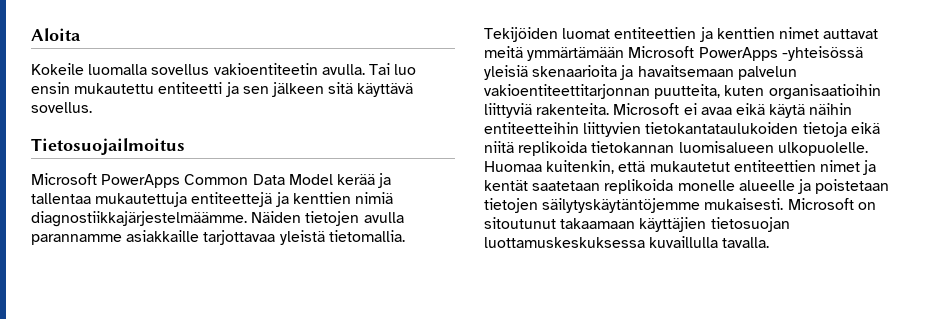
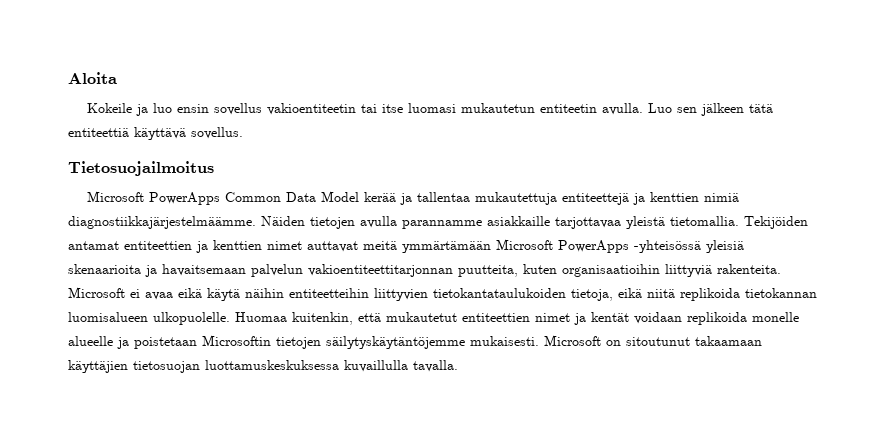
- Kokeile luomalla sovellus vakioentiteetin avulla. Tai luo ensin mukautettu entiteetti ja sen jälkeen sitä käyttävä sovellus.
+ Kokeile ja luo ensin sovellus vakioentiteetin tai itse luomasi mukautetun entiteetin avulla. Luo sen jälkeen tätä entiteettiä käyttävä sovellus.
- Tekijöiden luomat entiteettien ja kenttien nimet auttavat meitä ymmärtämään Microsoft PowerApps -yhteisössä yleisiä skenaarioita ja havaitsemaan palvelun vakioentiteettitarjonnan puutteita, kuten organisaatioihin liittyviä rakenteita.
+ Tekijöiden antamat entiteettien ja kenttien nimet auttavat meitä ymmärtämään Microsoft PowerApps -yhteisössä yleisiä skenaarioita ja havaitsemaan palvelun vakioentiteettitarjonnan puutteita, kuten organisaatioihin liittyviä rakenteita.
- Microsoft ei avaa eikä käytä näihin entiteetteihin liittyvien tietokantataulukoiden tietoja eikä niitä replikoida tietokannan luomisalueen ulkopuolelle.
+ Microsoft ei avaa eikä käytä näihin entiteetteihin liittyvien tietokantataulukoiden tietoja, eikä niitä replikoida tietokannan luomisalueen ulkopuolelle.
- Huomaa kuitenkin, että mukautetut entiteettien nimet ja kentät saatetaan replikoida monelle alueelle ja poistetaan tietojen säilytyskäytäntöjemme mukaisesti.
+ Huomaa kuitenkin, että mukautetut entiteettien nimet ja kentät voidaan replikoida monelle alueelle ja poistetaan Microsoftin tietojen säilytyskäytäntöjemme mukaisesti.

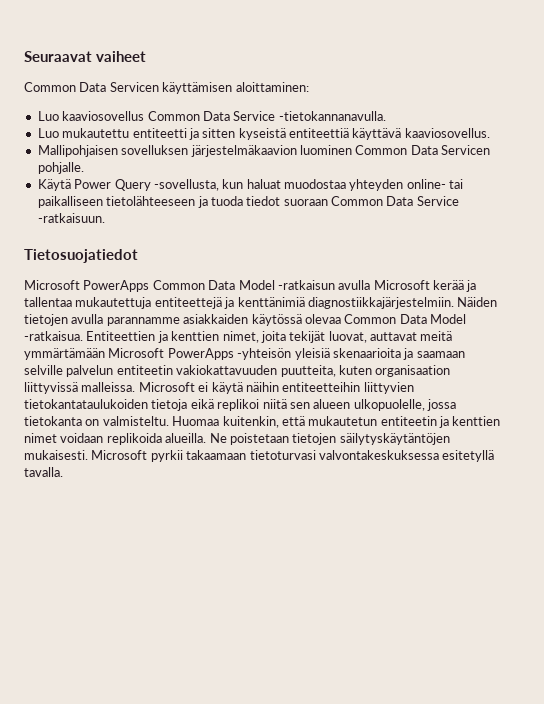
- Aloita
- Kokeile ja luo ensin sovellus vakioentiteetin tai itse luomasi mukautetun entiteetin avulla. Luo sen jälkeen tätä entiteettiä käyttävä sovellus.
- Tietosuojailmoitus
+ Seuraavat vaiheet
+ Common Data Servicen käyttämisen aloittaminen:
+ Luo kaaviosovellus Common Data Service -tietokannanavulla.
+ Luo mukautettu entiteetti ja sitten kyseistä entiteettiä käyttävä kaaviosovellus.
+ Mallipohjaisen sovelluksen järjestelmäkaavion luominen Common Data Servicen pohjalle.
+ Käytä Power Query -sovellusta, kun haluat muodostaa yhteyden online- tai paikalliseen tietolähteeseen ja tuoda tiedot suoraan Common Data Service -ratkaisuun.
+ Tietosuojatiedot
- Microsoft PowerApps Common Data Model kerää ja tallentaa mukautettuja entiteettejä ja kenttien nimiä diagnostiikkajärjestelmäämme.
+ Microsoft PowerApps Common Data Model -ratkaisun avulla Microsoft kerää ja tallentaa mukautettuja entiteettejä ja kenttänimiä diagnostiikkajärjestelmiin.
- Näiden tietojen avulla parannamme asiakkaille tarjottavaa yleistä tietomallia. Tekijöiden antamat entiteettien ja kenttien nimet auttavat meitä ymmärtämään Microsoft PowerApps -yhteisössä yleisiä skenaarioita ja havaitsemaan palvelun vakioentiteettitarjonnan puutteita, kuten organisaatioihin liittyviä rakenteita. Microsoft ei avaa eikä käytä näihin entiteetteihin liittyvien tietokantataulukoiden tietoja, eikä niitä replikoida tietokannan luomisalueen ulkopuolelle. Huomaa kuitenkin, että mukautetut entiteettien nimet ja kentät voidaan replikoida monelle alueelle ja poistetaan Microsoftin tietojen säilytyskäytäntöjemme mukaisesti. Microsoft on sitoutunut takaamaan käyttäjien tietosuojan luottamuskeskuksessa kuvaillulla tavalla.
+ Näiden tietojen avulla parannamme asiakkaiden käytössä olevaa Common Data Model -ratkaisua. Entiteettien ja kenttien nimet, joita tekijät luovat, auttavat meitä ymmärtämään Microsoft PowerApps -yhteisön yleisiä skenaarioita ja saamaan selville palvelun entiteetin vakiokattavuuden puutteita, kuten organisaation liittyvissä malleissa. Microsoft ei käytä näihin entiteetteihin liittyvien tietokantataulukoiden tietoja eikä replikoi niitä sen alueen ulkopuolelle, jossa tietokanta on valmisteltu. Huomaa kuitenkin, että mukautetun entiteetin ja kenttien nimet voidaan replikoida alueilla. Ne poistetaan tietojen säilytyskäytäntöjen mukaisesti. Microsoft pyrkii takaamaan tietoturvasi valvontakeskuksessa esitetyllä tavalla.

